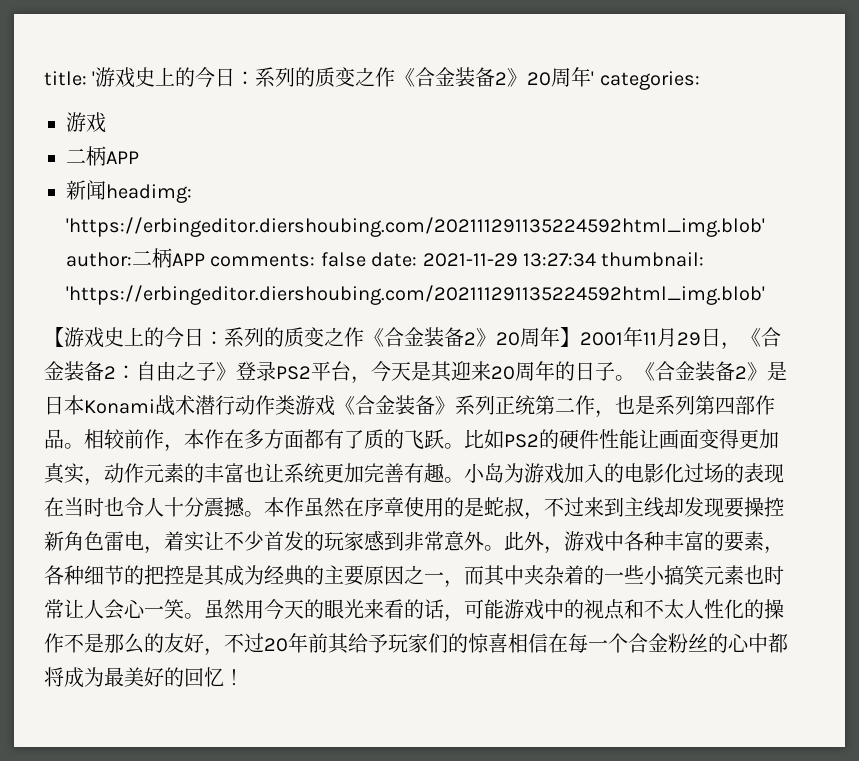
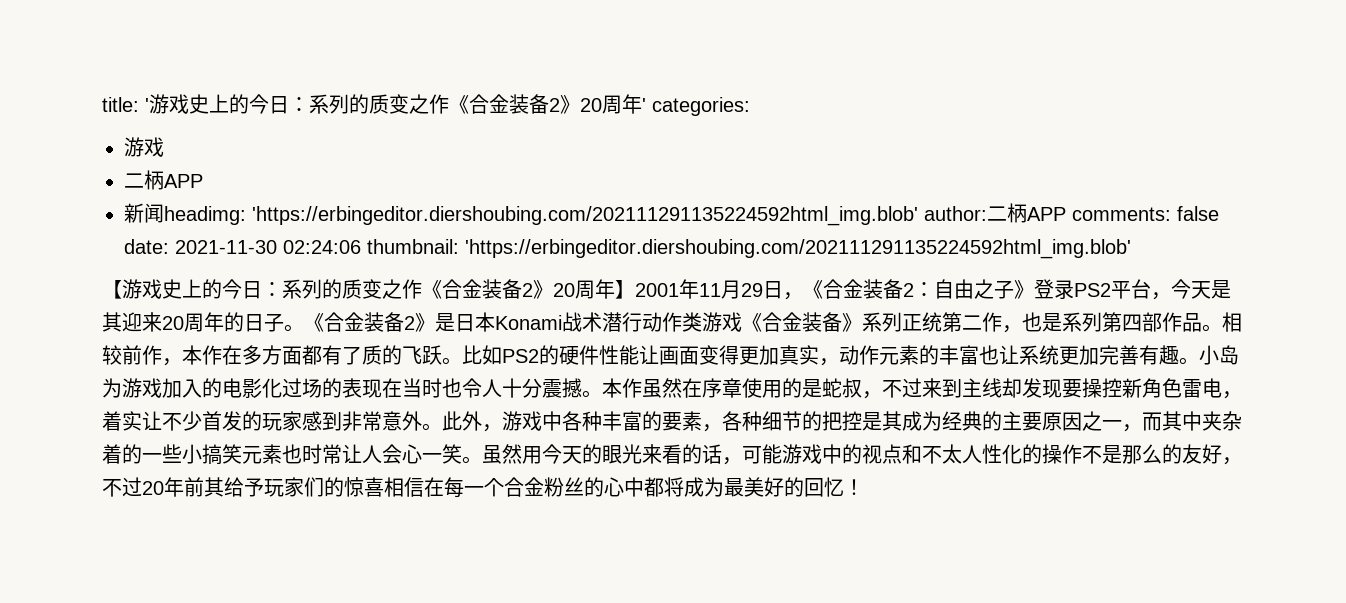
- 新闻headimg: 'https://erbingeditor.diershoubing.com/202111291135224592html_img.blob' author:二柄APP comments: false date: 2021-11-29 13:27:34 thumbnail: 'https://erbingeditor.diershoubing.com/202111291135224592html_img.blob'
+ 新闻headimg: 'https://erbingeditor.diershoubing.com/202111291135224592html_img.blob' author:二柄APP comments: false date: 2021-11-30 02:24:06 thumbnail: 'https://erbingeditor.diershoubing.com/202111291135224592html_img.blob'

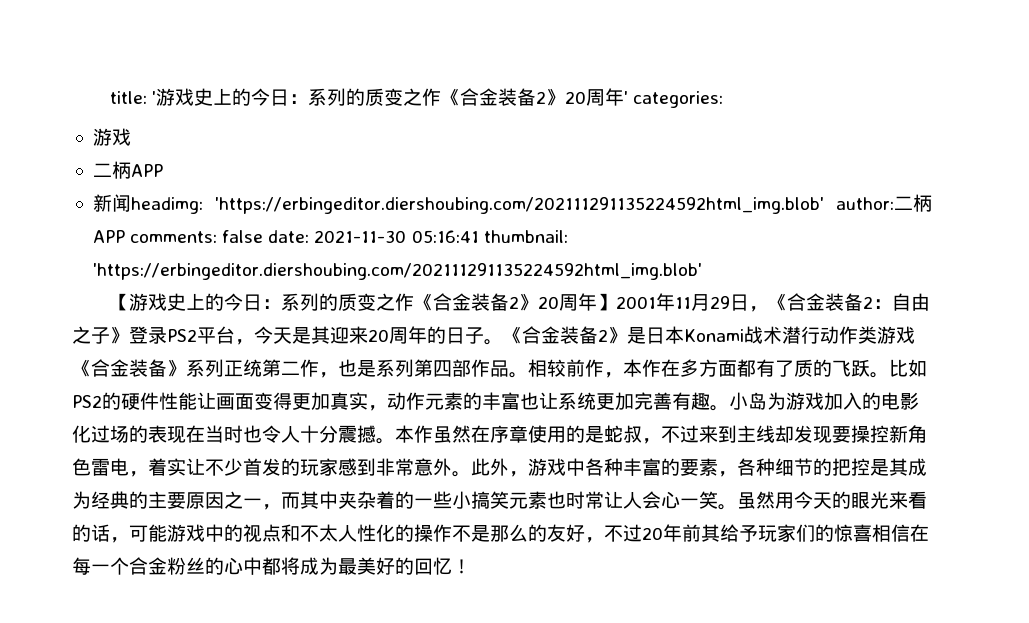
- 新闻headimg: 'https://erbingeditor.diershoubing.com/202111291135224592html_img.blob' author:二柄APP comments: false date: 2021-11-30 02:24:06 thumbnail: 'https://erbingeditor.diershoubing.com/202111291135224592html_img.blob'
+ 新闻headimg: 'https://erbingeditor.diershoubing.com/202111291135224592html_img.blob' author:二柄APP comments: false date: 2021-11-30 05:16:41 thumbnail: 'https://erbingeditor.diershoubing.com/202111291135224592html_img.blob'

